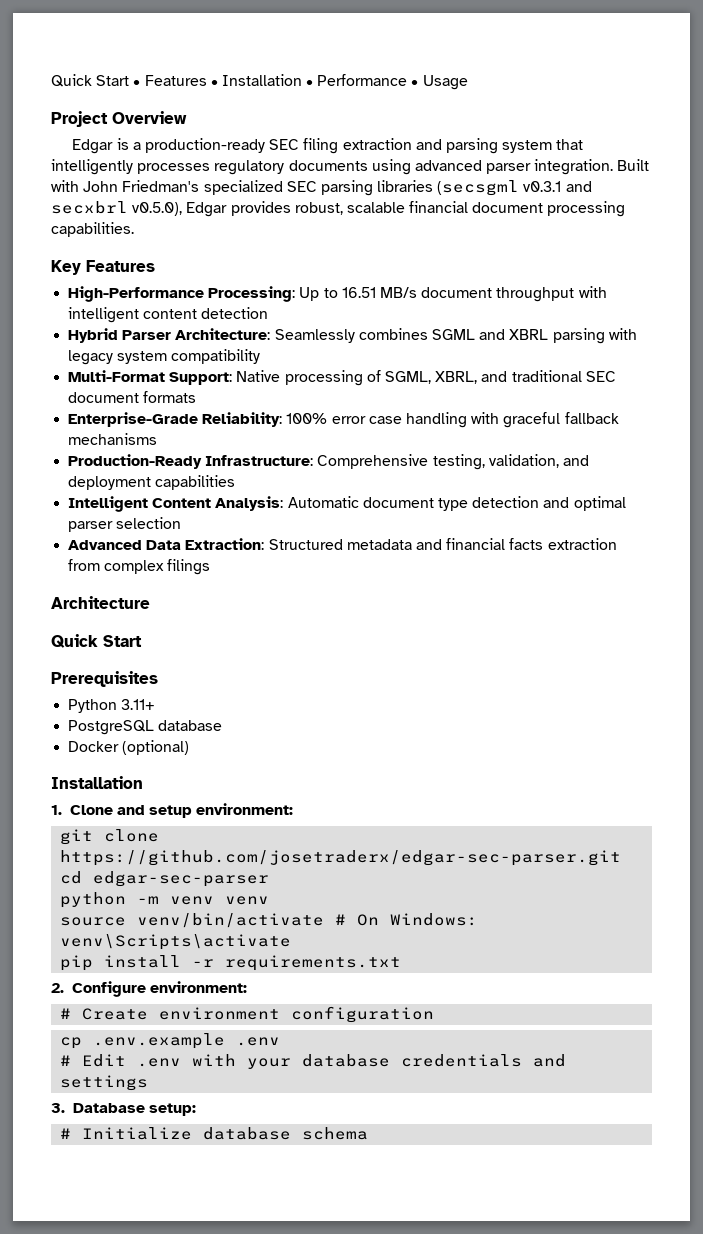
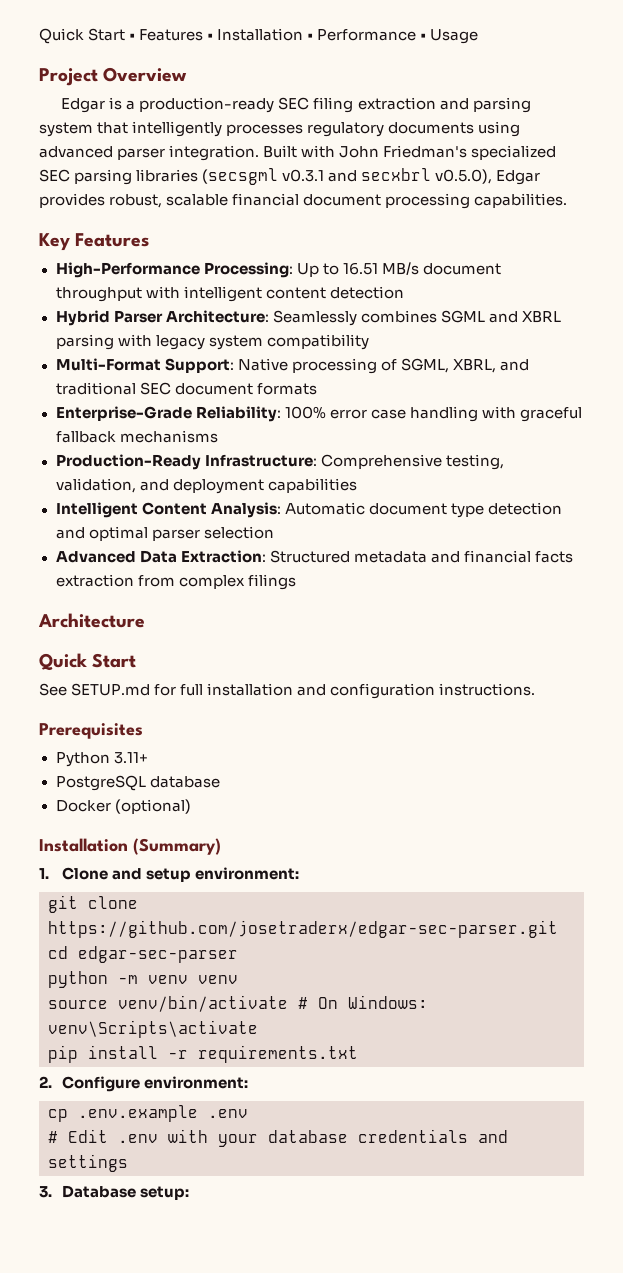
+ See SETUP.md for full installation and configuration instructions.
  Docker (optional)
- Installation
+ Installation (Summary)
- # Create environment configuration
- # Initialize database schema

